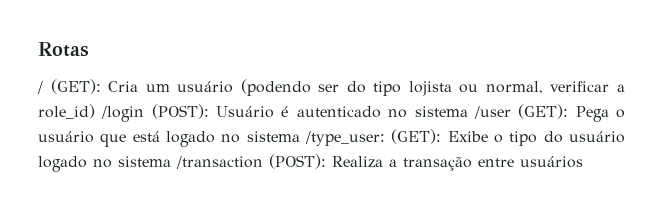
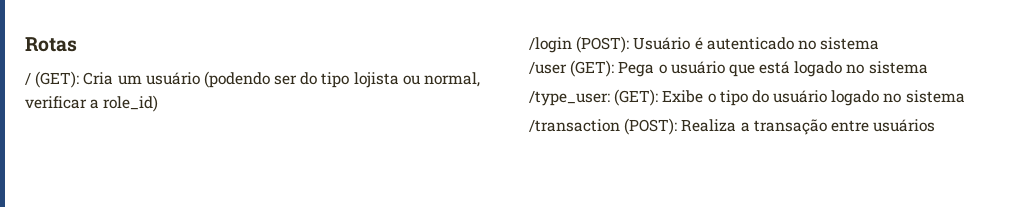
- / (GET): Cria um usuário (podendo ser do tipo lojista ou normal, verificar a role_id) /login (POST): Usuário é autenticado no sistema /user (GET): Pega o usuário que está logado no sistema /type_user: (GET): Exibe o tipo do usuário logado no sistema /transaction (POST): Realiza a transação entre usuários
+ / (GET): Cria um usuário (podendo ser do tipo lojista ou normal, verificar a role_id)
+ /login (POST): Usuário é autenticado no sistema
+ /user (GET): Pega o usuário que está logado no sistema
+ /type_user: (GET): Exibe o tipo do usuário logado no sistema
+ /transaction (POST): Realiza a transação entre usuários

